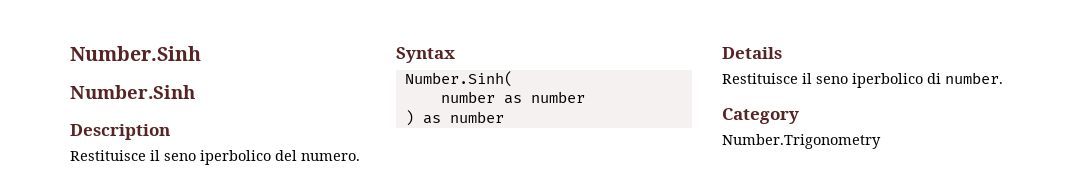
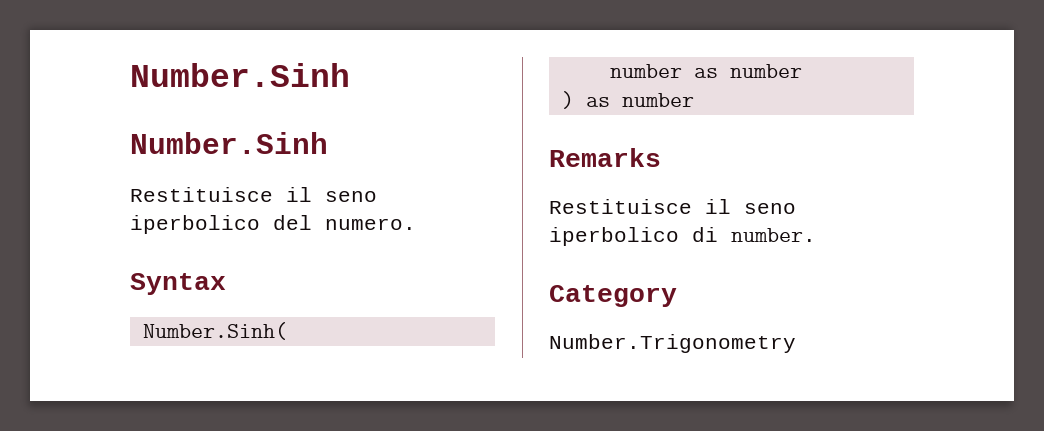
- Description
- Details
+ Remarks

